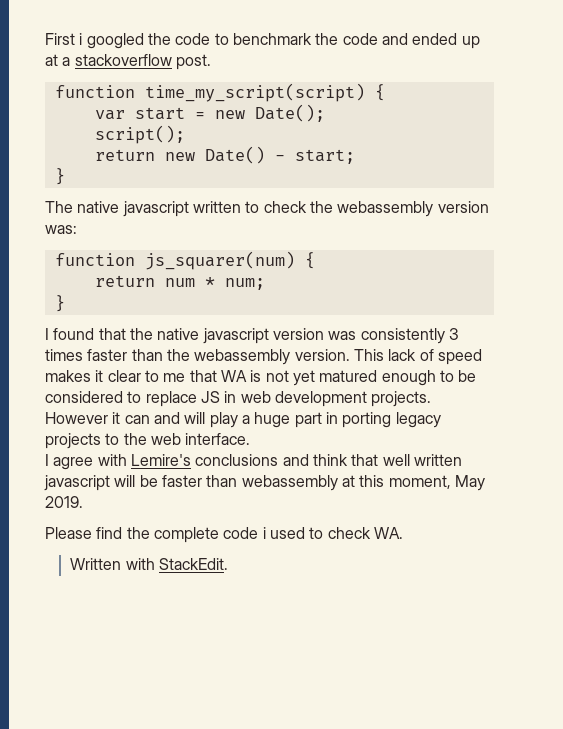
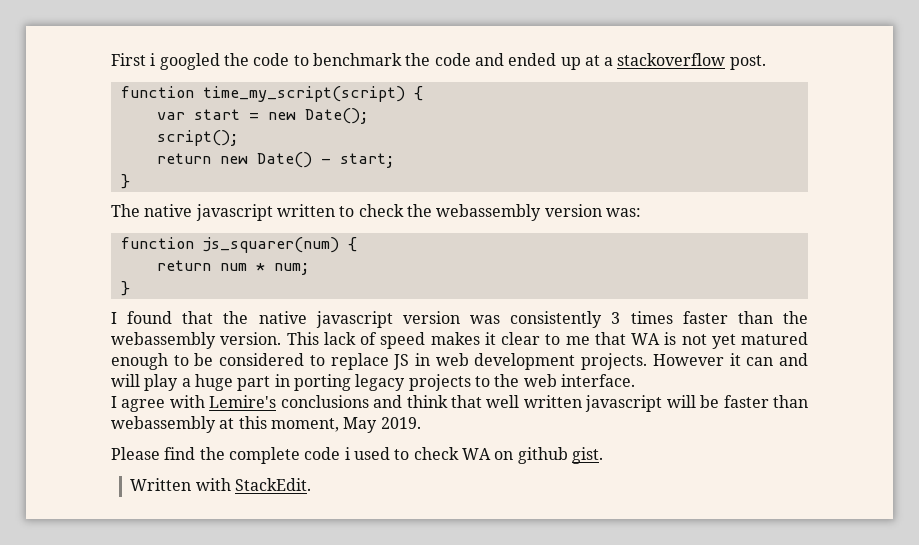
- Please find the complete code i used to check WA.
+ Please find the complete code i used to check WA on github gist.

